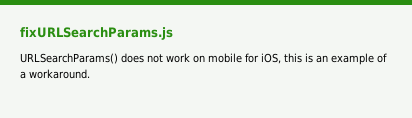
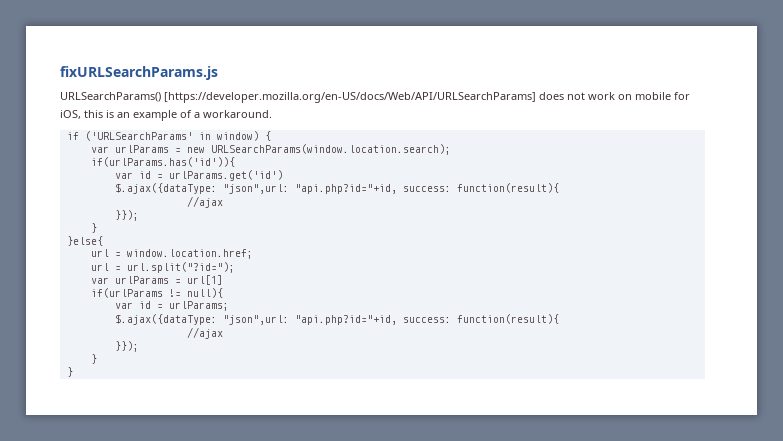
- URLSearchParams() does not work on mobile for iOS, this is an example of a workaround.
+ URLSearchParams() [https://developer.mozilla.org/en-US/docs/Web/API/URLSearchParams] does not work on mobile for iOS, this is an example of a workaround.
+ if ('URLSearchParams' in window) {
+ var urlParams = new URLSearchParams(window.location.search);
+ if(urlParams.has('id')){
+ var id = urlParams.get('id')
+ $.ajax({dataType: "json",url: "api.php?id="+id, success: function(result){
+ //ajax
+ }});
+ }
+ }else{
+ url = window.location.href;
+ url = url.split("?id=");
+ var urlParams = url[1]
+ if(urlParams != null){
+ var id = urlParams;
+ $.ajax({dataType: "json",url: "api.php?id="+id, success: function(result){
+ //ajax
+ }});
+ }
+ }

